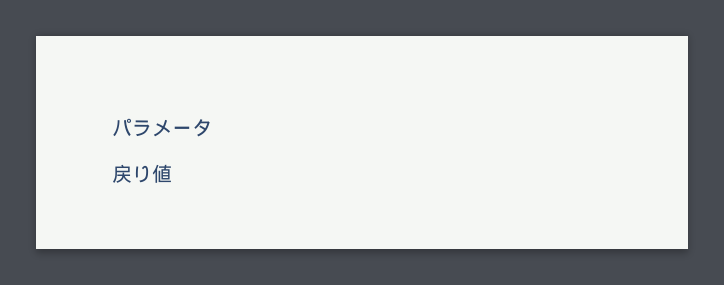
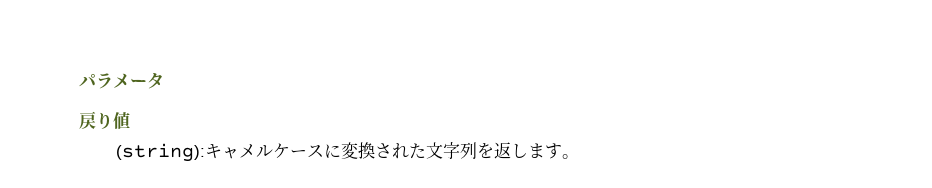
+ (string):キャメルケースに変換された文字列を返します。

